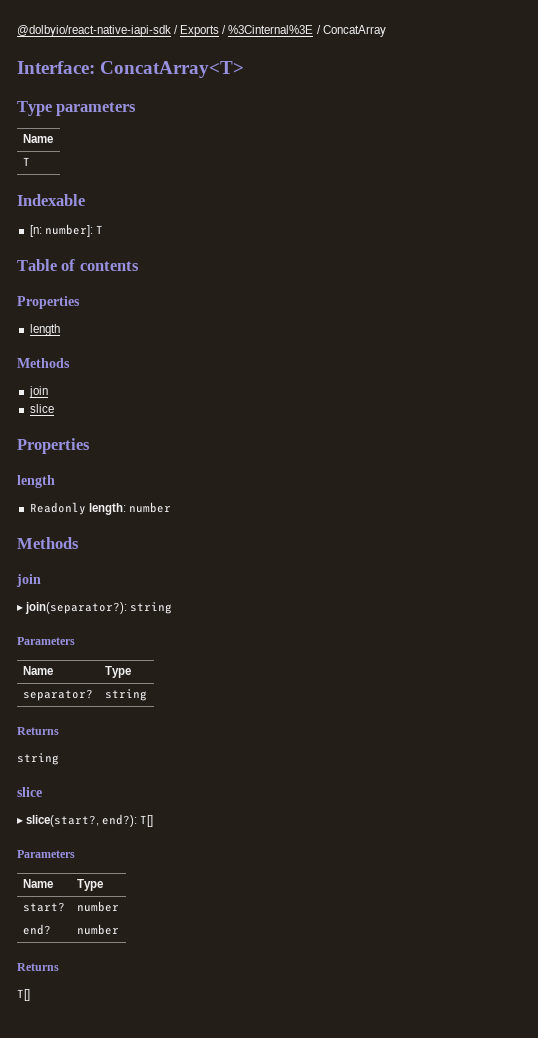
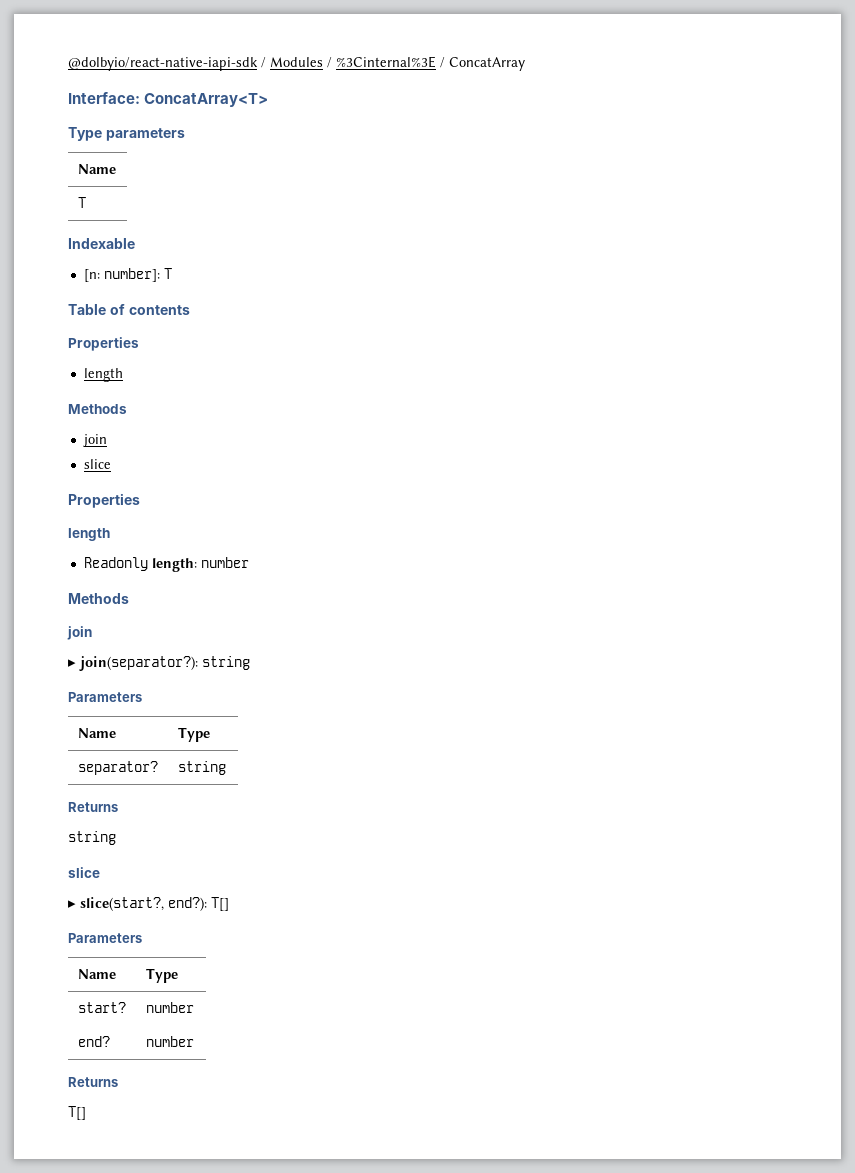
- @dolbyio/react-native-iapi-sdk / Exports / %3Cinternal%3E / ConcatArray
+ @dolbyio/react-native-iapi-sdk / Modules / %3Cinternal%3E / ConcatArray

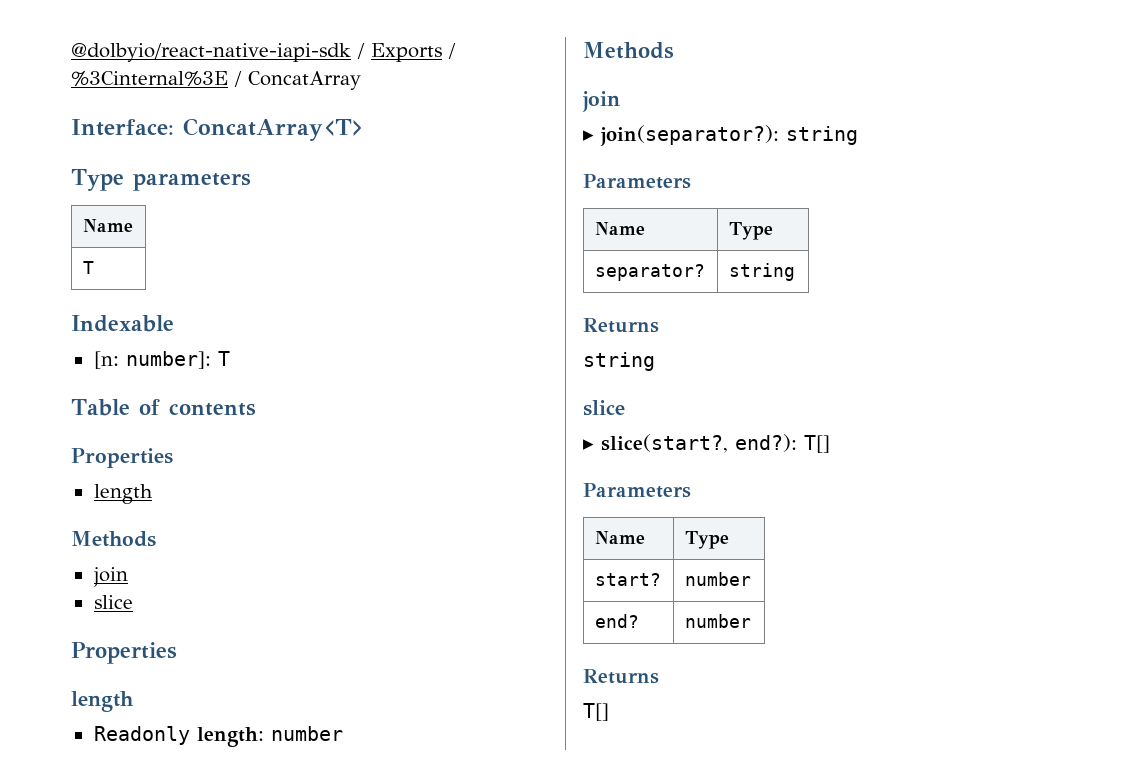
- @dolbyio/react-native-iapi-sdk / Modules / %3Cinternal%3E / ConcatArray
+ @dolbyio/react-native-iapi-sdk / Exports / %3Cinternal%3E / ConcatArray

